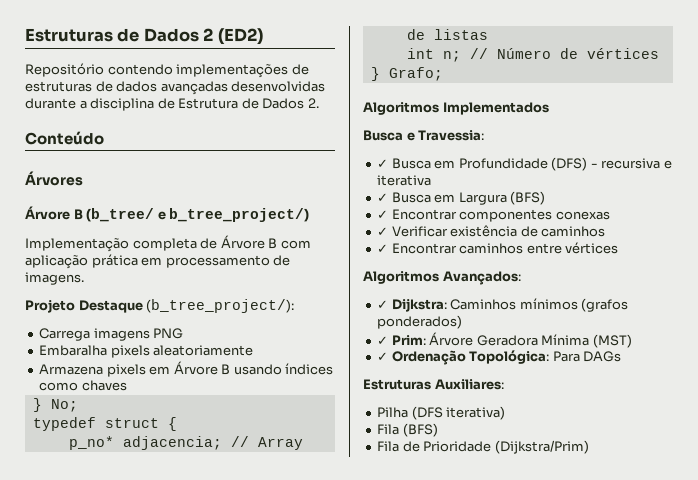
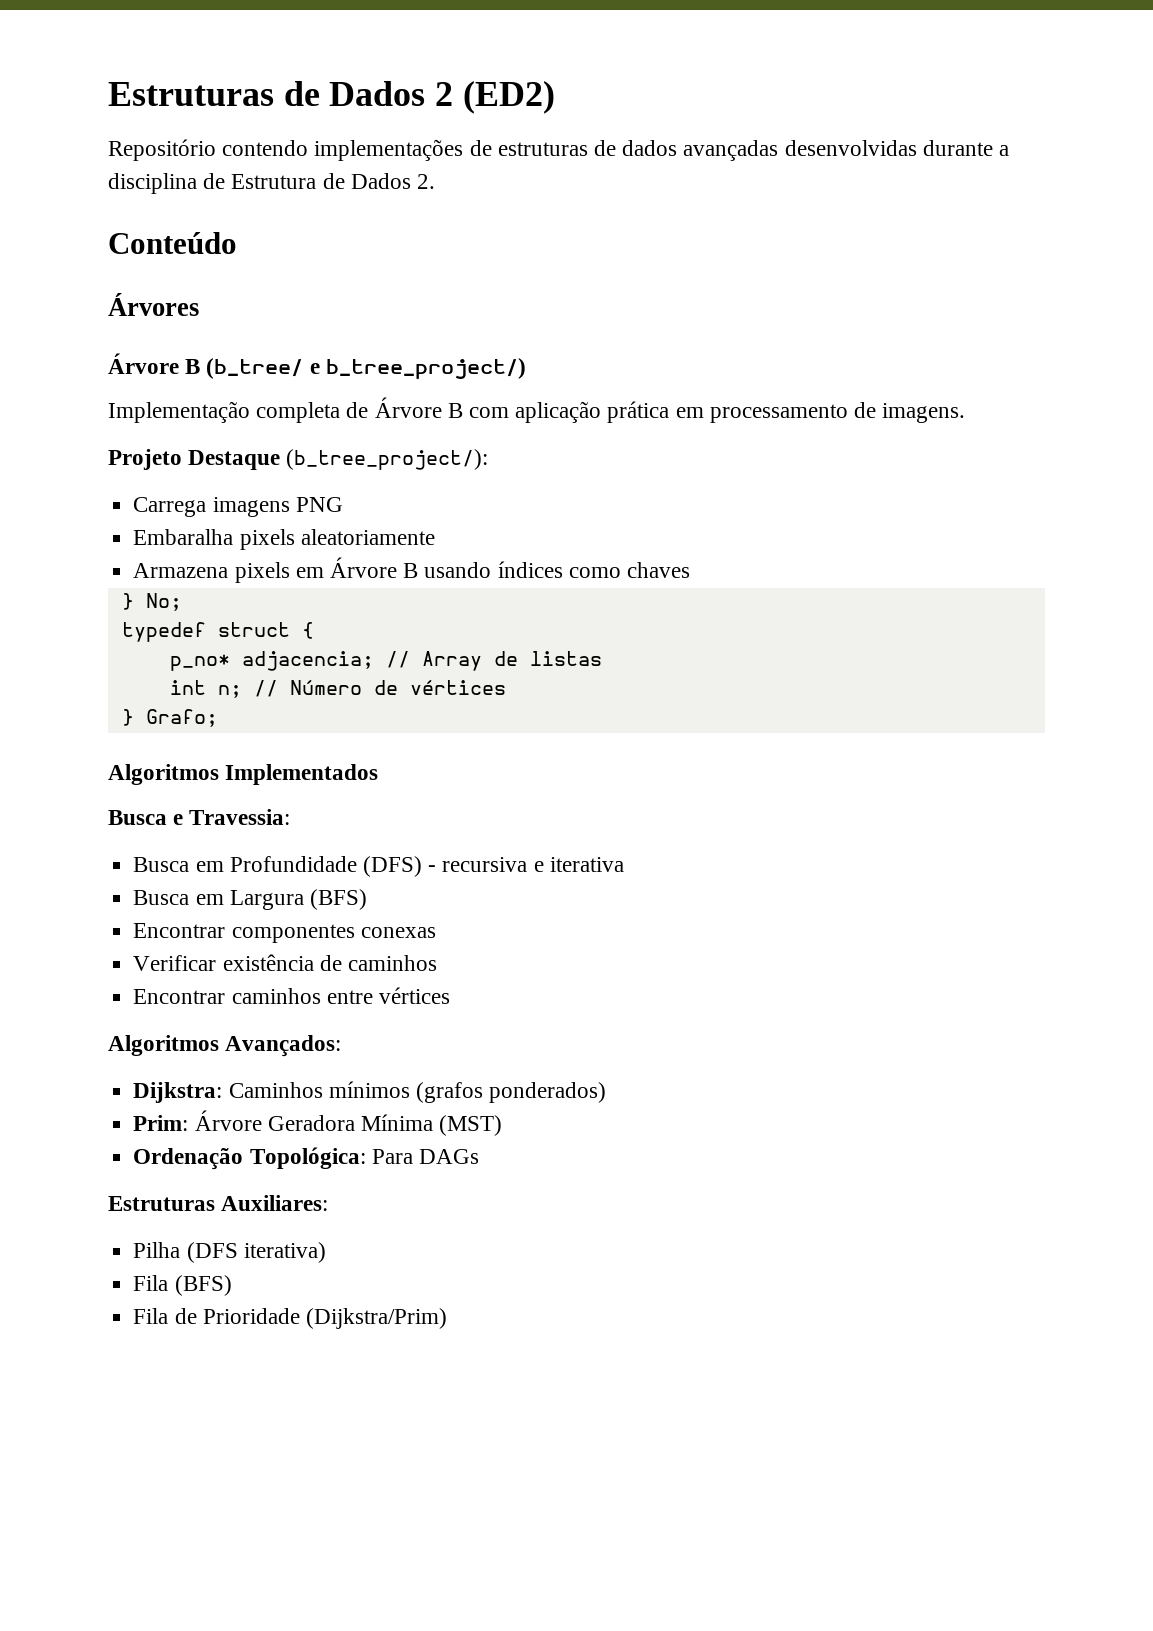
- ✓ Busca em Profundidade (DFS) - recursiva e iterativa
+ Busca em Profundidade (DFS) - recursiva e iterativa
- ✓ Busca em Largura (BFS)
+ Busca em Largura (BFS)
- ✓ Encontrar componentes conexas
+ Encontrar componentes conexas
- ✓ Verificar existência de caminhos
+ Verificar existência de caminhos
- ✓ Encontrar caminhos entre vértices
+ Encontrar caminhos entre vértices
- ✓ Dijkstra: Caminhos mínimos (grafos ponderados)
+ Dijkstra: Caminhos mínimos (grafos ponderados)
- ✓ Prim: Árvore Geradora Mínima (MST)
+ Prim: Árvore Geradora Mínima (MST)
- ✓ Ordenação Topológica: Para DAGs
+ Ordenação Topológica: Para DAGs

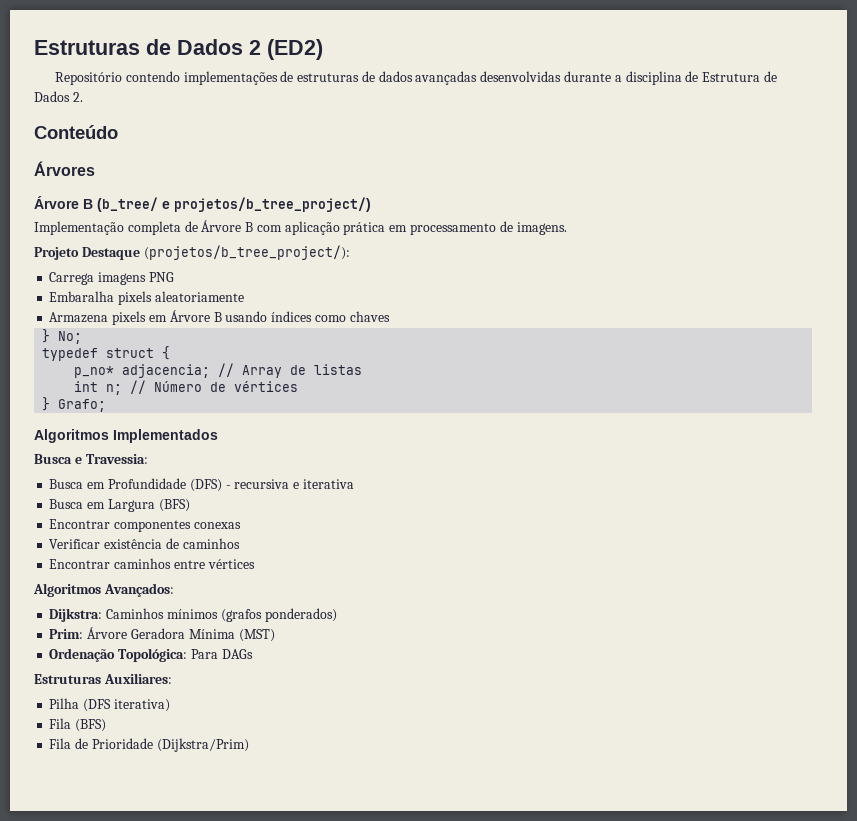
- Árvore B (b_tree/ e b_tree_project/)
+ Árvore B (b_tree/ e projetos/b_tree_project/)
- Projeto Destaque (b_tree_project/):
+ Projeto Destaque (projetos/b_tree_project/):

